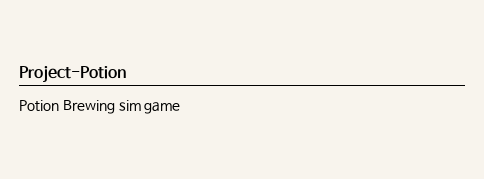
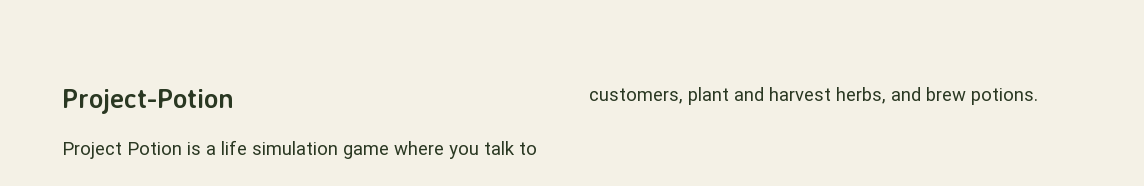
- Potion Brewing sim game
+ Project Potion is a life simulation game where you talk to customers, plant and harvest herbs, and brew potions.

